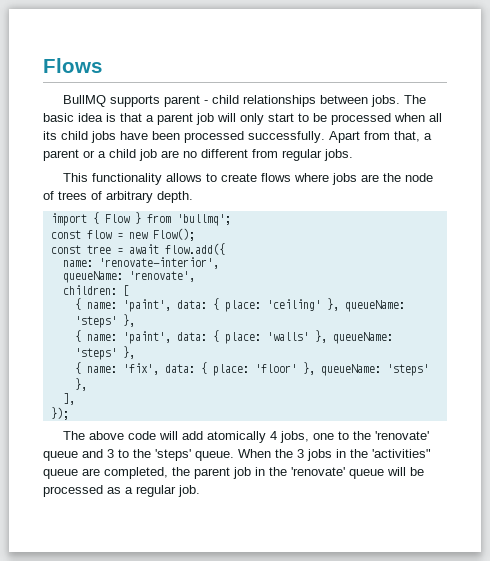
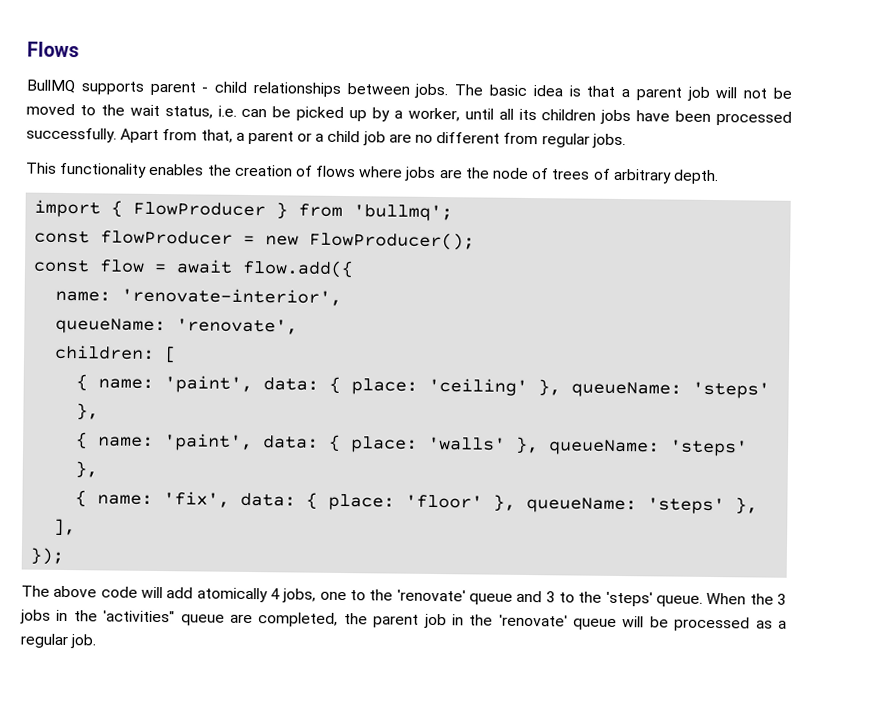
- The basic idea is that a parent job will only start to be processed when all its child jobs have been processed successfully.
+ The basic idea is that a parent job will not be moved to the wait status, i.e. can be picked up by a worker, until all its children jobs have been processed successfully.
- This functionality allows to create flows where jobs are the node of trees of arbitrary depth.
+ This functionality enables the creation of flows where jobs are the node of trees of arbitrary depth.
- import { Flow } from 'bullmq';
+ import { FlowProducer } from 'bullmq';
- const flow = new Flow();
- const tree = await flow.add({
+ const flowProducer = new FlowProducer();
+ const flow = await flow.add({

